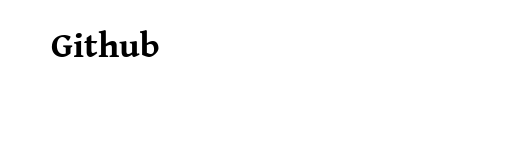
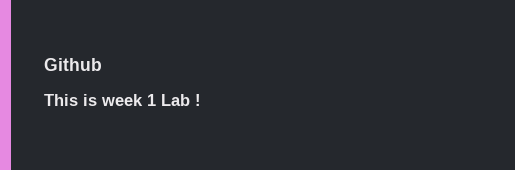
+ This is week 1 Lab !

